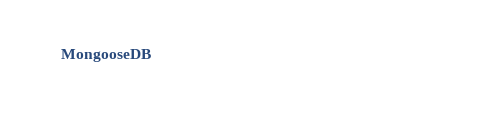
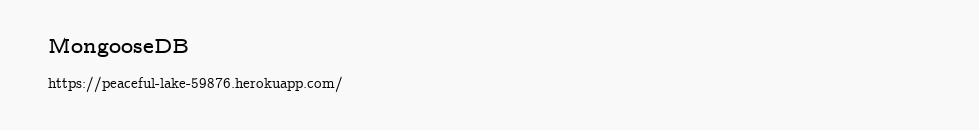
+ https://peaceful-lake-59876.herokuapp.com/

